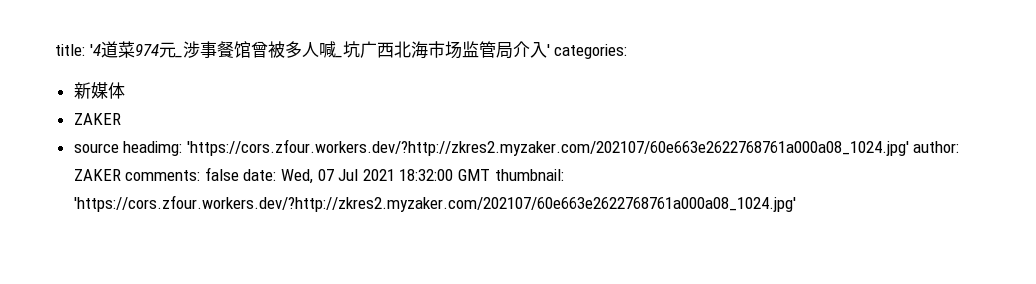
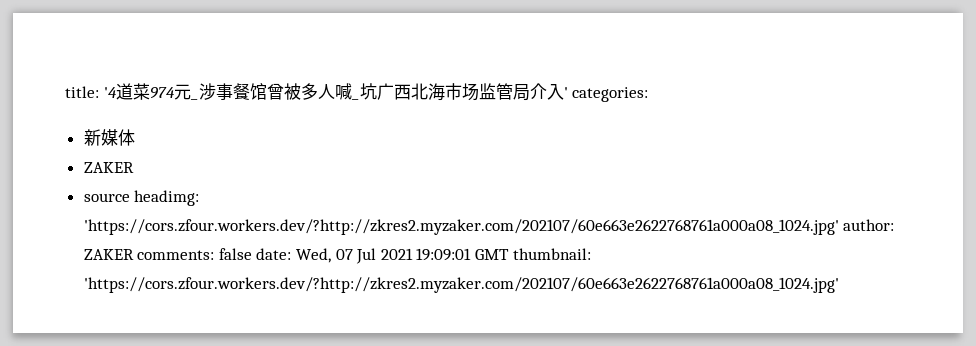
- source headimg: 'https://cors.zfour.workers.dev/?http://zkres2.myzaker.com/202107/60e663e2622768761a000a08_1024.jpg' author: ZAKER comments: false date: Wed, 07 Jul 2021 18:32:00 GMT thumbnail: 'https://cors.zfour.workers.dev/?http://zkres2.myzaker.com/202107/60e663e2622768761a000a08_1024.jpg'
+ source headimg: 'https://cors.zfour.workers.dev/?http://zkres2.myzaker.com/202107/60e663e2622768761a000a08_1024.jpg' author: ZAKER comments: false date: Wed, 07 Jul 2021 19:09:01 GMT thumbnail: 'https://cors.zfour.workers.dev/?http://zkres2.myzaker.com/202107/60e663e2622768761a000a08_1024.jpg'

